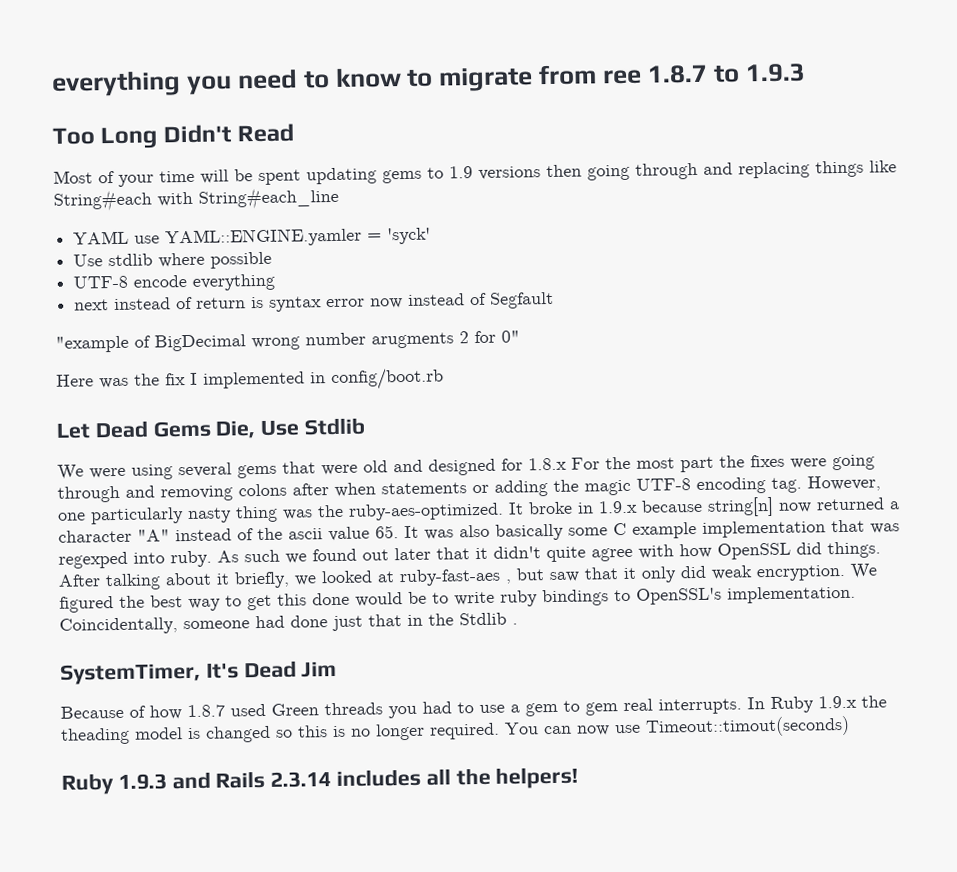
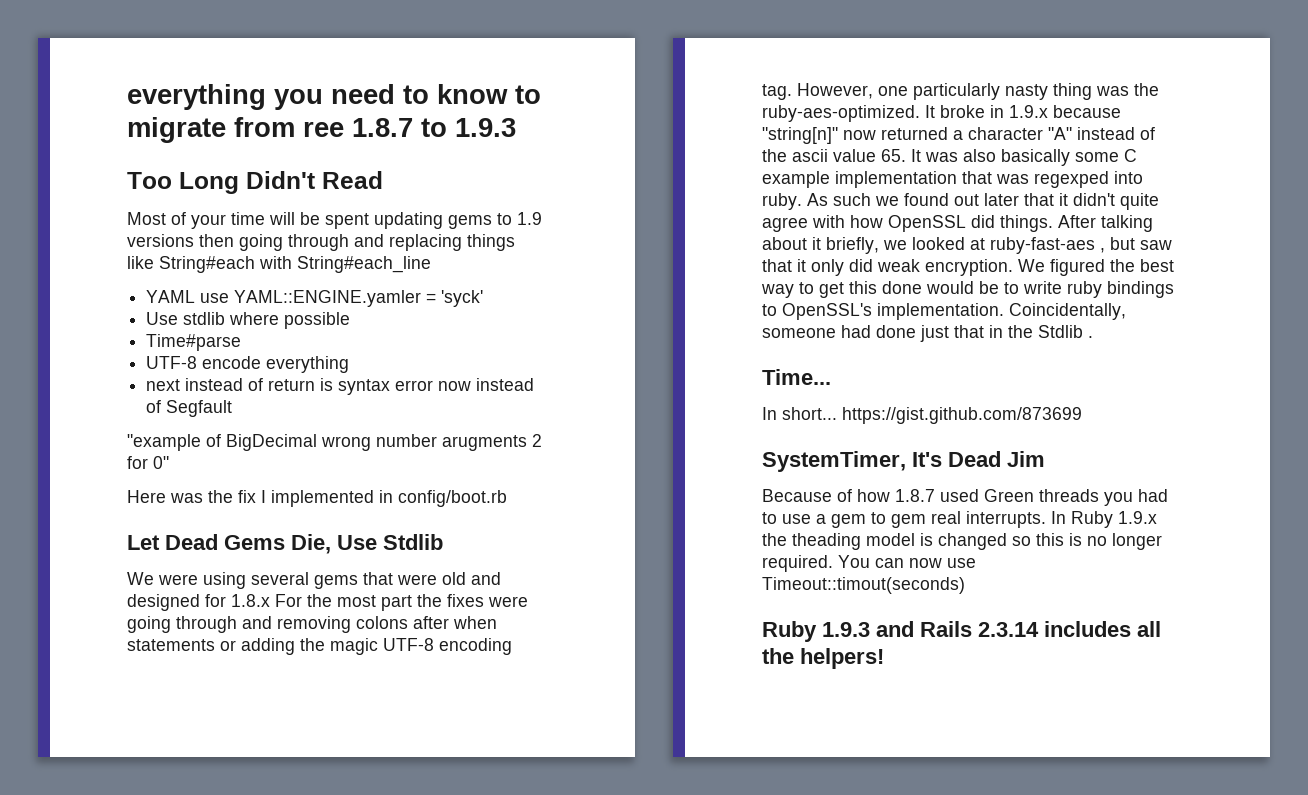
+ Time#parse
- It broke in 1.9.x because string[n] now returned a character "A" instead of the ascii value 65. It was also basically some C example implementation that was regexped into ruby.
+ It broke in 1.9.x because "string[n]" now returned a character "A" instead of the ascii value 65. It was also basically some C example implementation that was regexped into ruby.
+ Time...
+ In short... https://gist.github.com/873699

